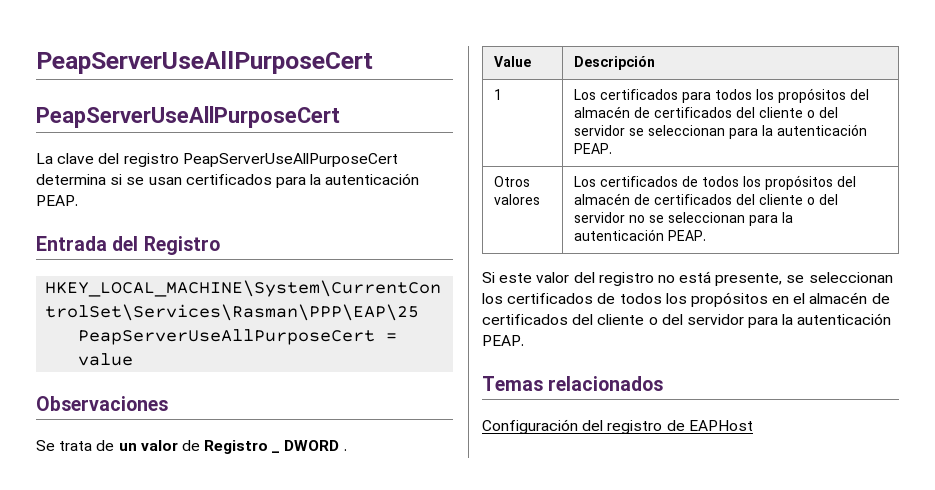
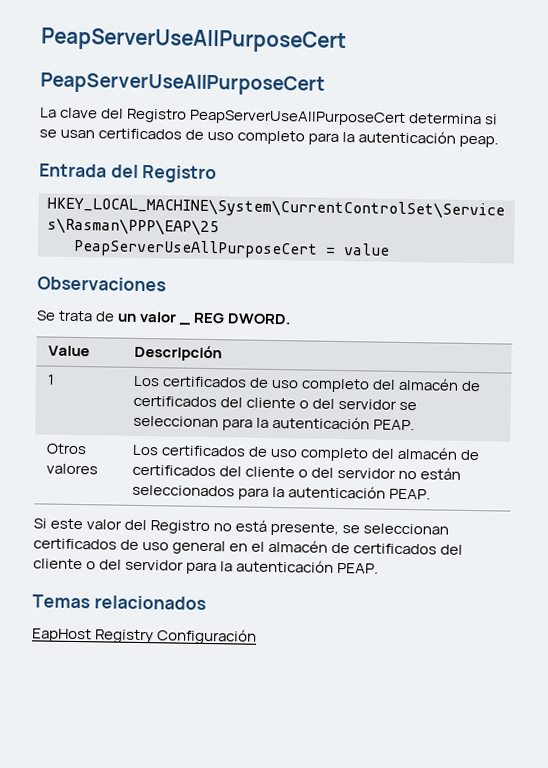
- La clave del registro PeapServerUseAllPurposeCert determina si se usan certificados para la autenticación PEAP.
+ La clave del Registro PeapServerUseAllPurposeCert determina si se usan certificados de uso completo para la autenticación peap.
- Se trata de un valor de Registro _ DWORD .
+ Se trata de un valor _ REG DWORD.
- 1 | Los certificados para todos los propósitos del almacén de certificados del cliente o del servidor se seleccionan para la autenticación PEAP.
+ 1 | Los certificados de uso completo del almacén de certificados del cliente o del servidor se seleccionan para la autenticación PEAP.
- Otros valores | Los certificados de todos los propósitos del almacén de certificados del cliente o del servidor no se seleccionan para la autenticación PEAP.
+ Otros valores | Los certificados de uso completo del almacén de certificados del cliente o del servidor no están seleccionados para la autenticación PEAP.
- Si este valor del registro no está presente, se seleccionan los certificados de todos los propósitos en el almacén de certificados del cliente o del servidor para la autenticación PEAP.
+ Si este valor del Registro no está presente, se seleccionan certificados de uso general en el almacén de certificados del cliente o del servidor para la autenticación PEAP.
- Configuración del registro de EAPHost
+ EapHost Registry Configuración

